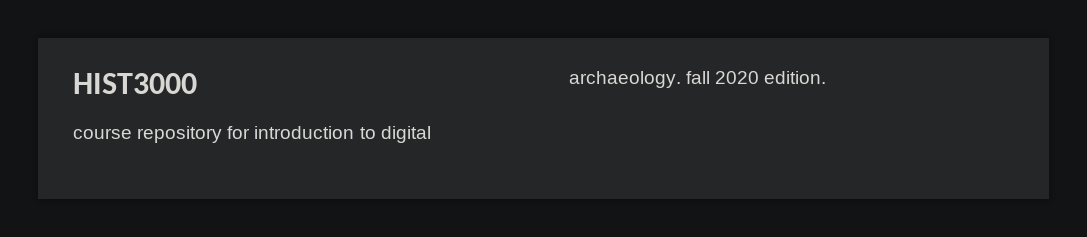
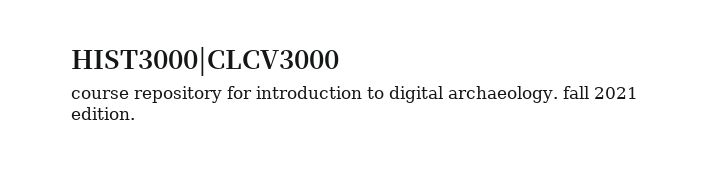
- HIST3000
+ HIST3000|CLCV3000
- course repository for introduction to digital archaeology. fall 2020 edition.
+ course repository for introduction to digital archaeology. fall 2021 edition.

